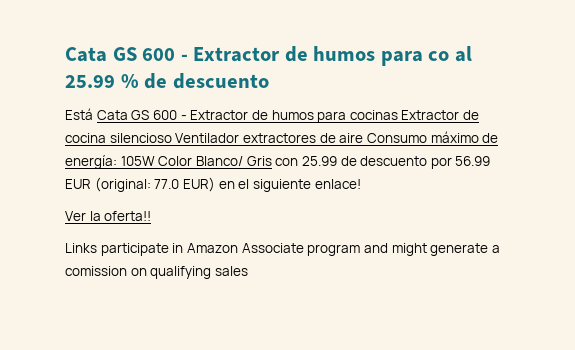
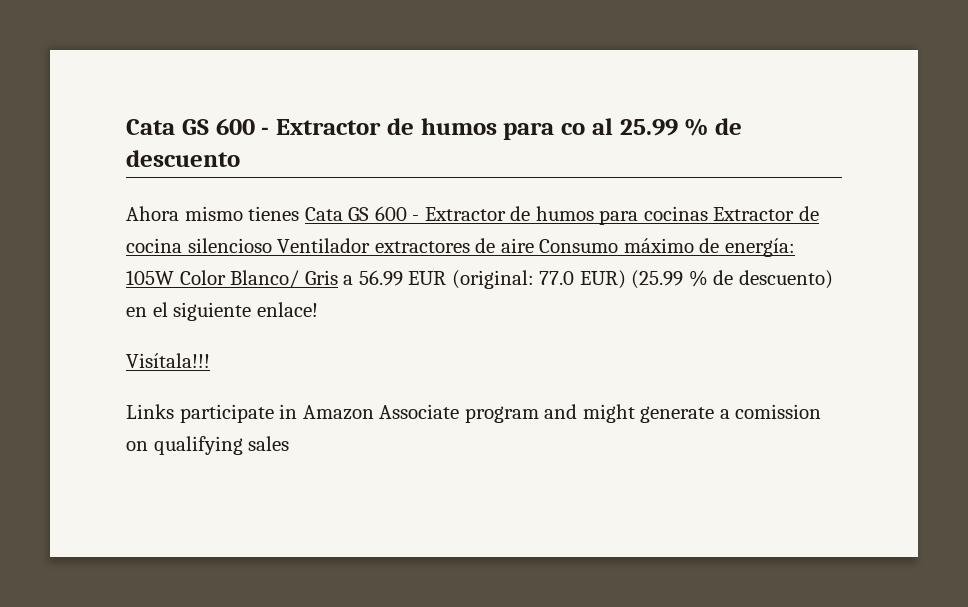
- Está Cata GS 600 - Extractor de humos para cocinas Extractor de cocina silencioso Ventilador extractores de aire Consumo máximo de energía: 105W Color Blanco/ Gris con 25.99 de descuento por 56.99 EUR (original: 77.0 EUR) en el siguiente enlace!
+ Ahora mismo tienes Cata GS 600 - Extractor de humos para cocinas Extractor de cocina silencioso Ventilador extractores de aire Consumo máximo de energía: 105W Color Blanco/ Gris a 56.99 EUR (original: 77.0 EUR) (25.99 % de descuento) en el siguiente enlace!
- Ver la oferta!!
+ Visítala!!!

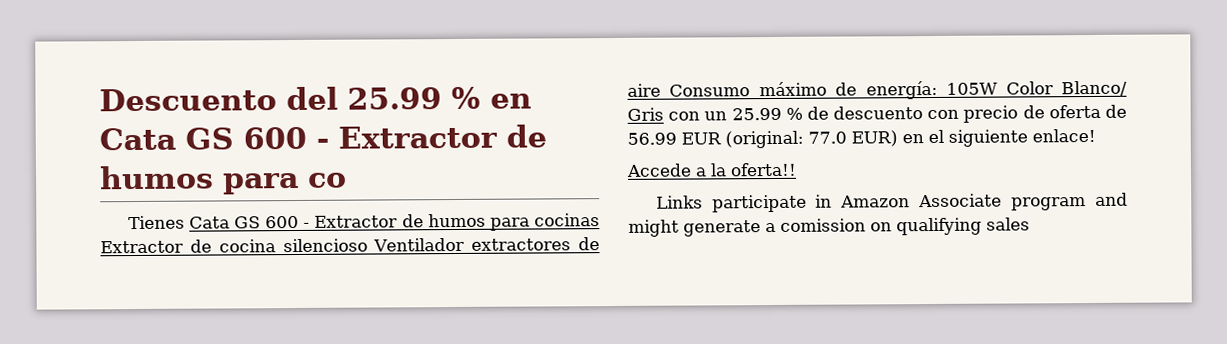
- Cata GS 600 - Extractor de humos para co al 25.99 % de descuento
- Ahora mismo tienes Cata GS 600 - Extractor de humos para cocinas Extractor de cocina silencioso Ventilador extractores de aire Consumo máximo de energía: 105W Color Blanco/ Gris a 56.99 EUR (original: 77.0 EUR) (25.99 % de descuento) en el siguiente enlace!
+ Descuento del 25.99 % en Cata GS 600 - Extractor de humos para co
+ Tienes Cata GS 600 - Extractor de humos para cocinas Extractor de cocina silencioso Ventilador extractores de aire Consumo máximo de energía: 105W Color Blanco/ Gris con un 25.99 % de descuento con precio de oferta de 56.99 EUR (original: 77.0 EUR) en el siguiente enlace!
- Visítala!!!
+ Accede a la oferta!!

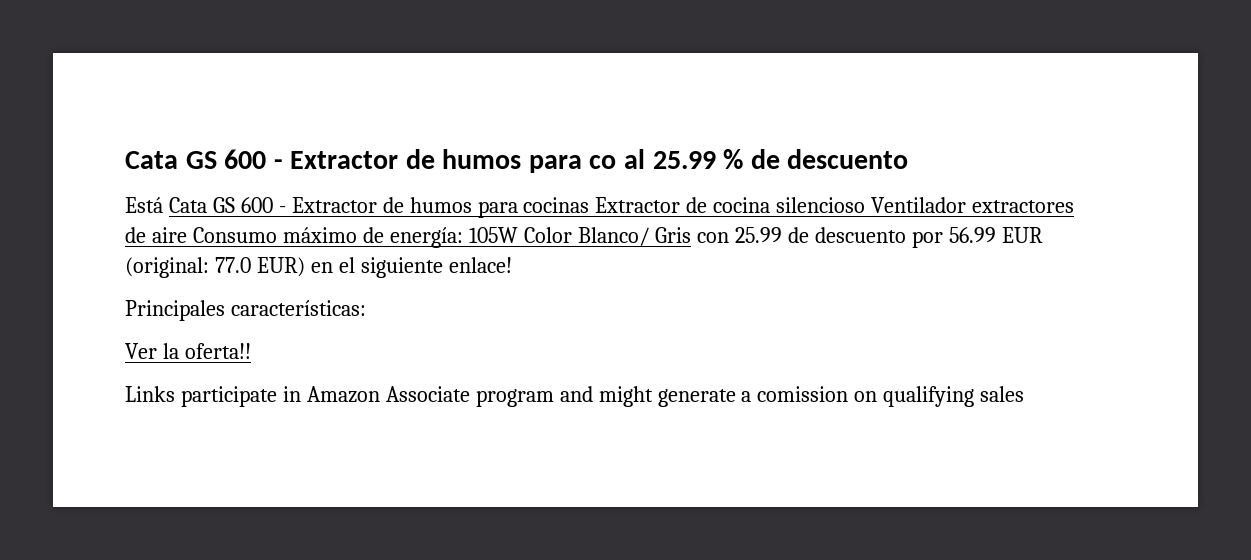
- Descuento del 25.99 % en Cata GS 600 - Extractor de humos para co
- Tienes Cata GS 600 - Extractor de humos para cocinas Extractor de cocina silencioso Ventilador extractores de aire Consumo máximo de energía: 105W Color Blanco/ Gris con un 25.99 % de descuento con precio de oferta de 56.99 EUR (original: 77.0 EUR) en el siguiente enlace!
+ Cata GS 600 - Extractor de humos para co al 25.99 % de descuento
+ Está Cata GS 600 - Extractor de humos para cocinas Extractor de cocina silencioso Ventilador extractores de aire Consumo máximo de energía: 105W Color Blanco/ Gris con 25.99 de descuento por 56.99 EUR (original: 77.0 EUR) en el siguiente enlace!
- Accede a la oferta!!
+ Principales características:
+ Ver la oferta!!

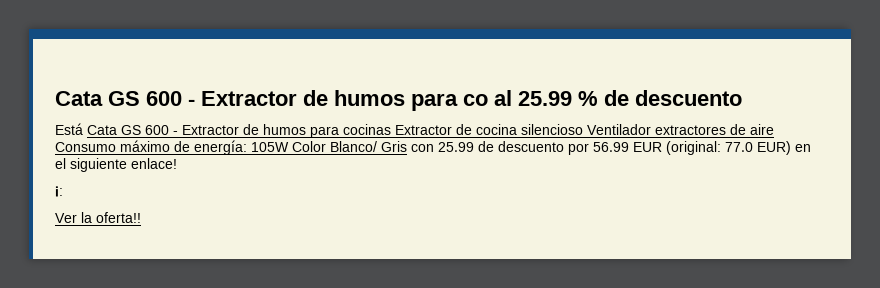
- Principales características:
+ ℹ:
- Links participate in Amazon Associate program and might generate a comission on qualifying sales

